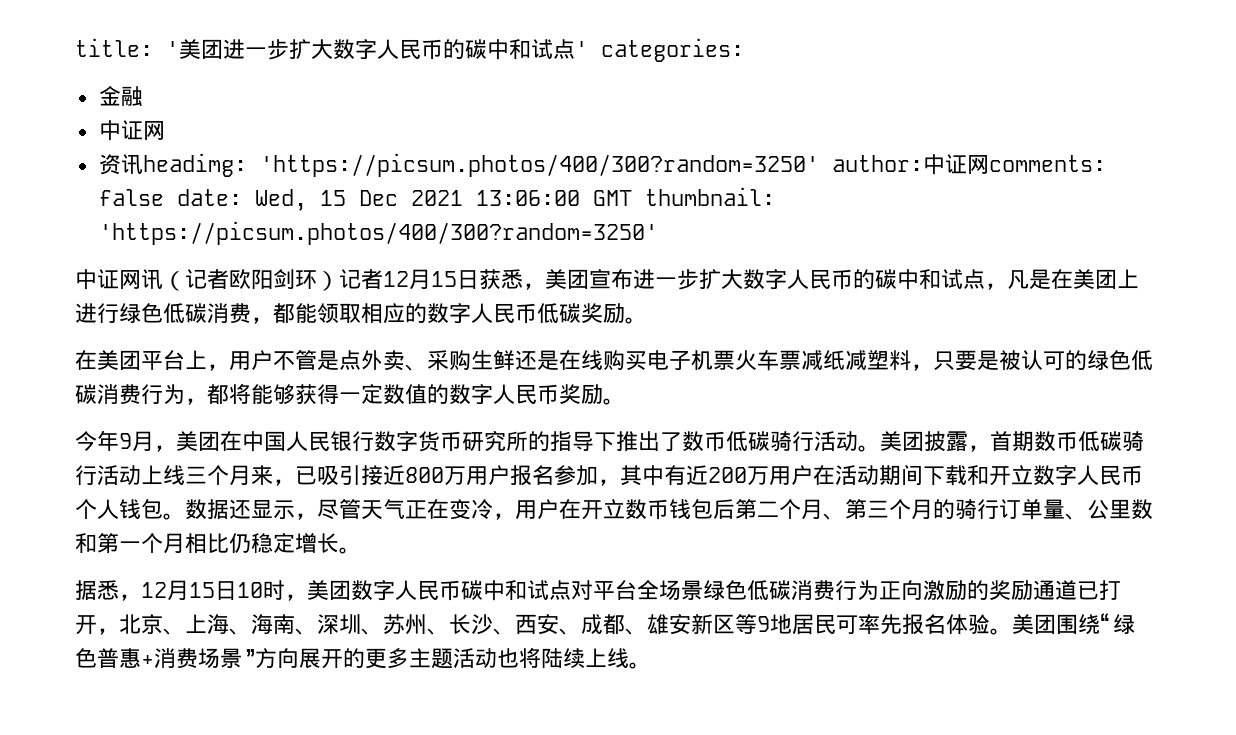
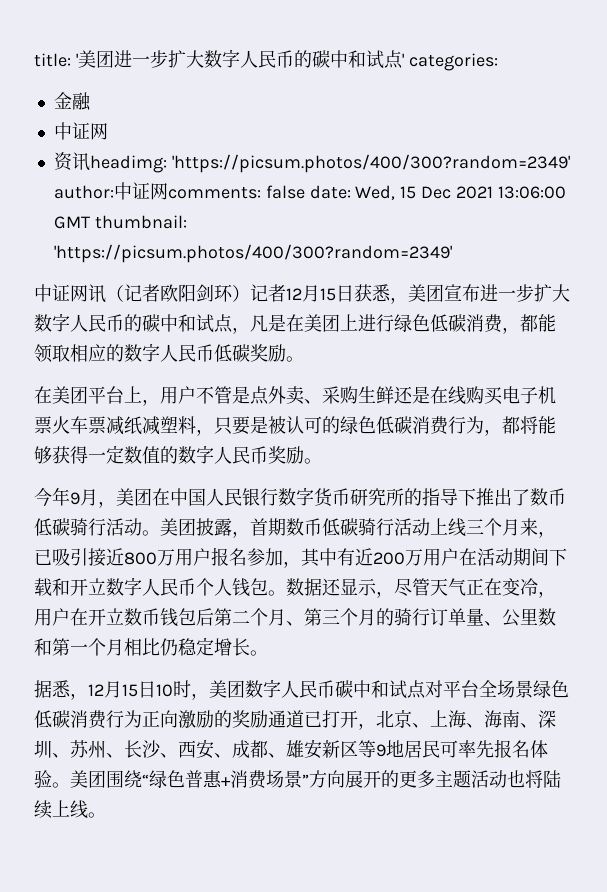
- 资讯headimg: 'https://picsum.photos/400/300?random=3250' author:中证网comments: false date: Wed, 15 Dec 2021 13:06:00 GMT thumbnail: 'https://picsum.photos/400/300?random=3250'
+ 资讯headimg: 'https://picsum.photos/400/300?random=2349' author:中证网comments: false date: Wed, 15 Dec 2021 13:06:00 GMT thumbnail: 'https://picsum.photos/400/300?random=2349'

